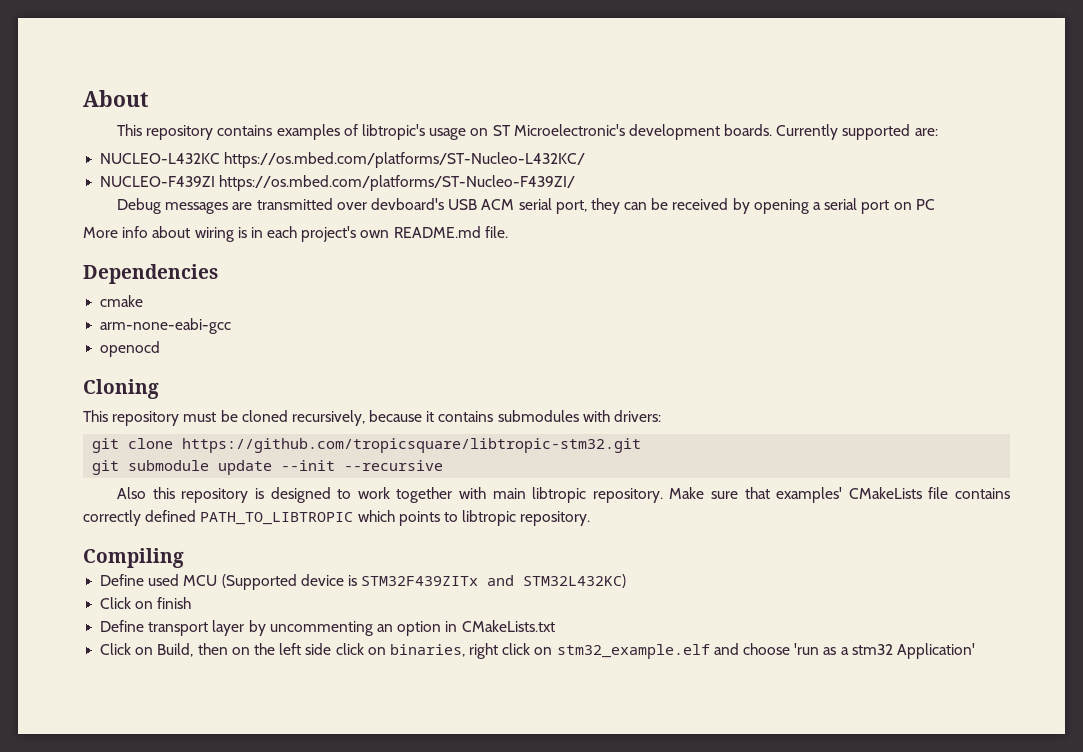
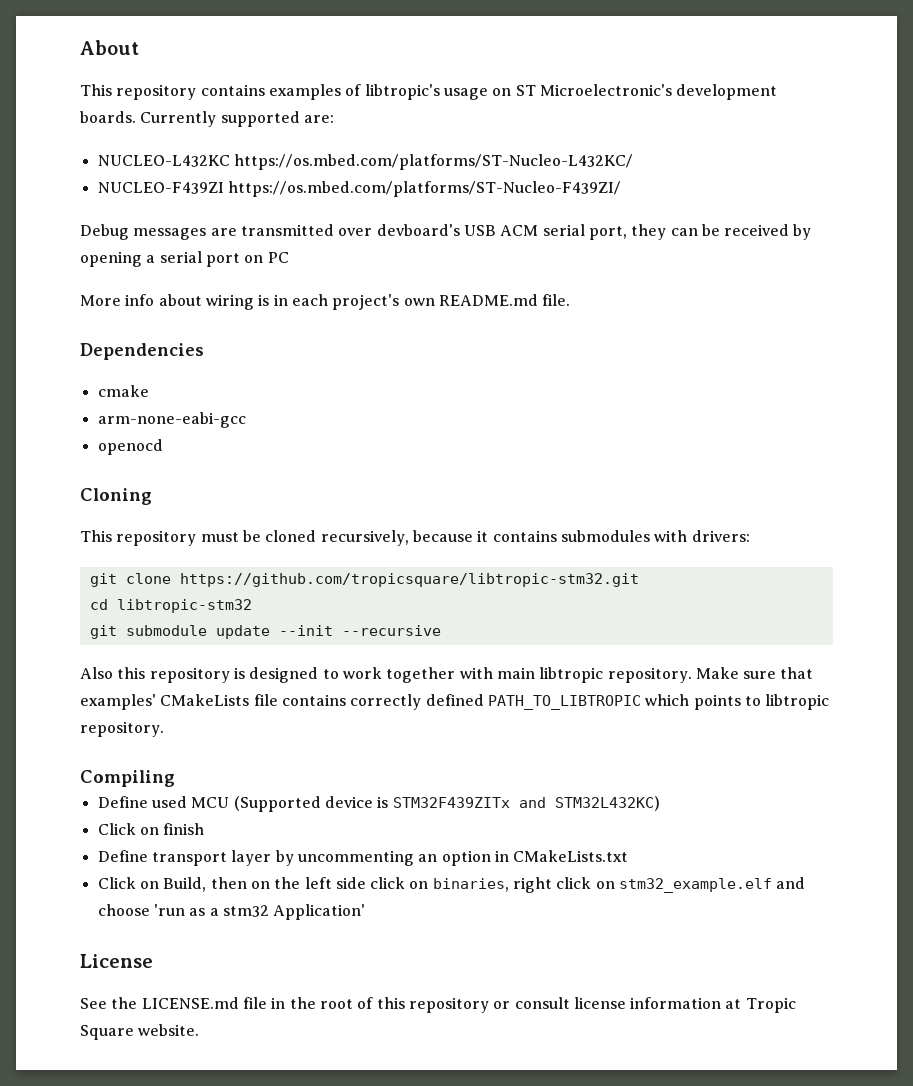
+ cd libtropic-stm32
+ License
+ See the LICENSE.md file in the root of this repository or consult license information at Tropic Square website.

